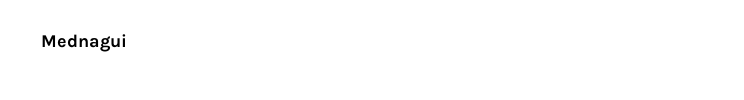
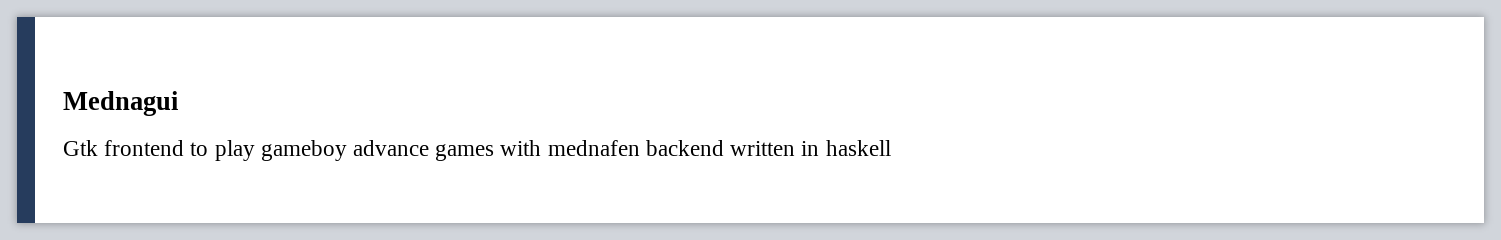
+ Gtk frontend to play gameboy advance games with mednafen backend written in haskell

